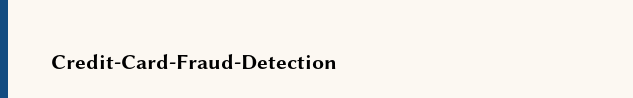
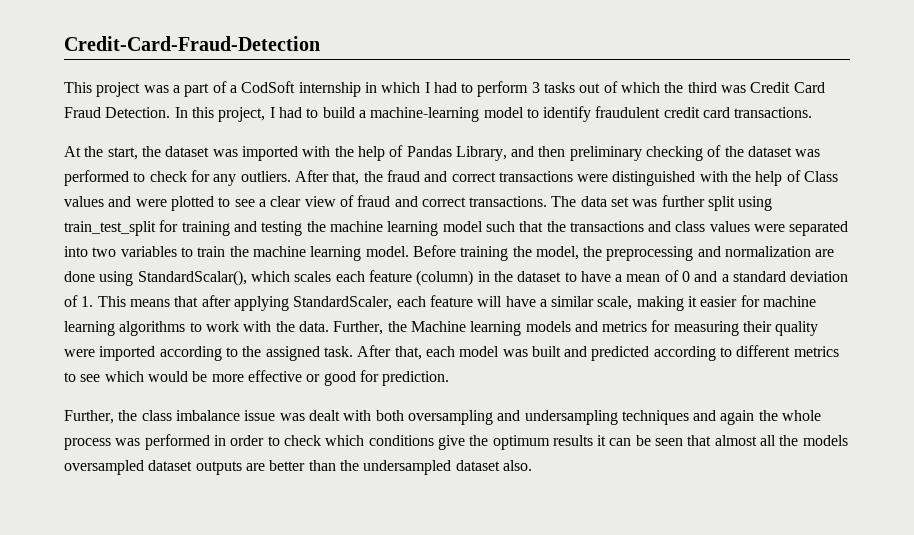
+ This project was a part of a CodSoft internship in which I had to perform 3 tasks out of which the third was Credit Card Fraud Detection. In this project, I had to build a machine-learning model to identify fraudulent credit card transactions.
+ At the start, the dataset was imported with the help of Pandas Library, and then preliminary checking of the dataset was performed to check for any outliers. After that, the fraud and correct transactions were distinguished with the help of Class values and were plotted to see a clear view of fraud and correct transactions. The data set was further split using train_test_split for training and testing the machine learning model such that the transactions and class values were separated into two variables to train the machine learning model. Before training the model, the preprocessing and normalization are done using StandardScalar(), which scales each feature (column) in the dataset to have a mean of 0 and a standard deviation of 1. This means that after applying StandardScaler, each feature will have a similar scale, making it easier for machine learning algorithms to work with the data. Further, the Machine learning models and metrics for measuring their quality were imported according to the assigned task. After that, each model was built and predicted according to different metrics to see which would be more effective or good for prediction.
+ Further, the class imbalance issue was dealt with both oversampling and undersampling techniques and again the whole process was performed in order to check which conditions give the optimum results it can be seen that almost all the models oversampled dataset outputs are better than the undersampled dataset also.

